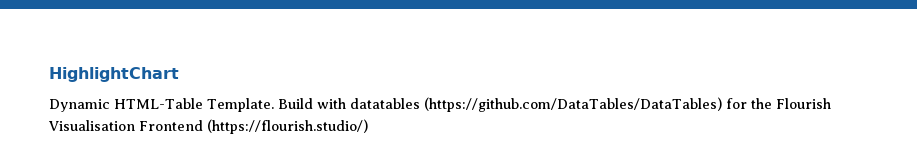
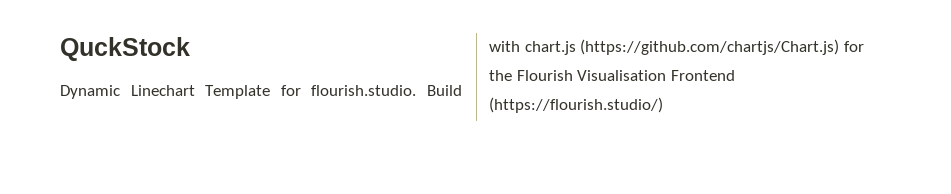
- HighlightChart
+ QuckStock
- Dynamic HTML-Table Template. Build with datatables (https://github.com/DataTables/DataTables) for the Flourish Visualisation Frontend (https://flourish.studio/)
+ Dynamic Linechart Template for flourish.studio. Build with chart.js (https://github.com/chartjs/Chart.js) for the Flourish Visualisation Frontend (https://flourish.studio/)

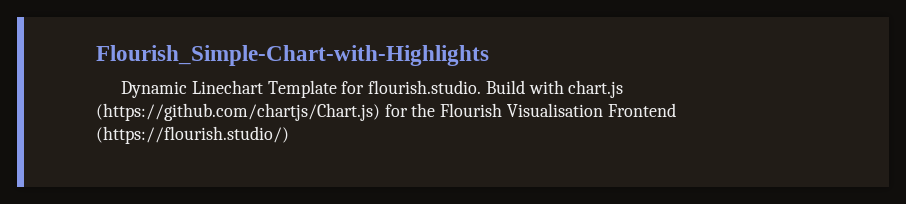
- QuckStock
+ Flourish_Simple-Chart-with-Highlights

